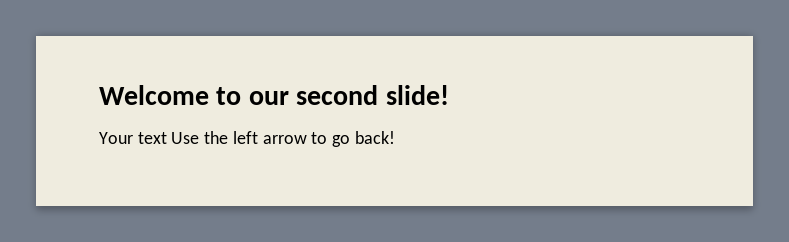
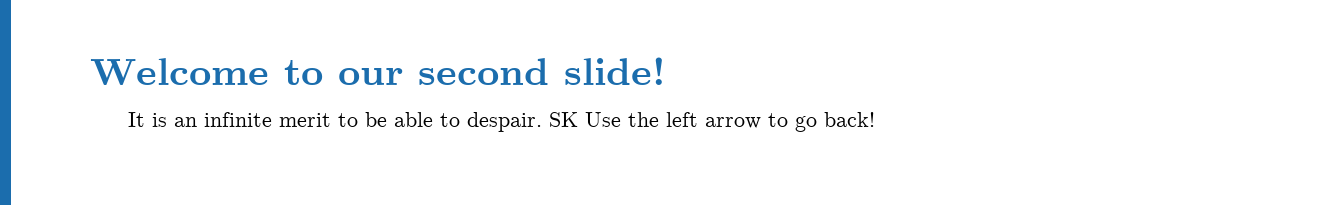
- Your text Use the left arrow to go back!
+ It is an infinite merit to be able to despair. SK Use the left arrow to go back!

